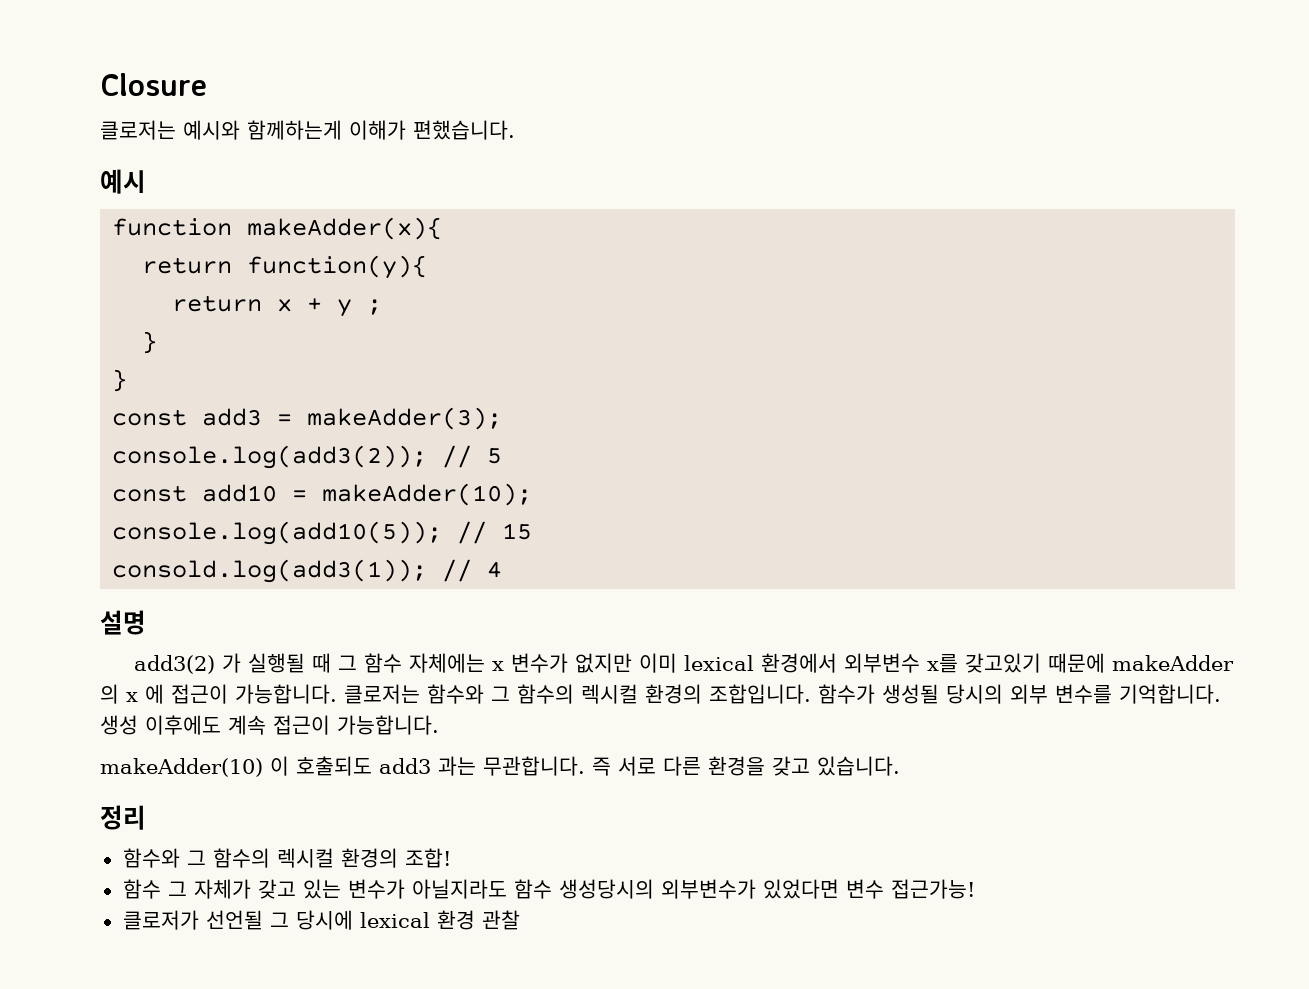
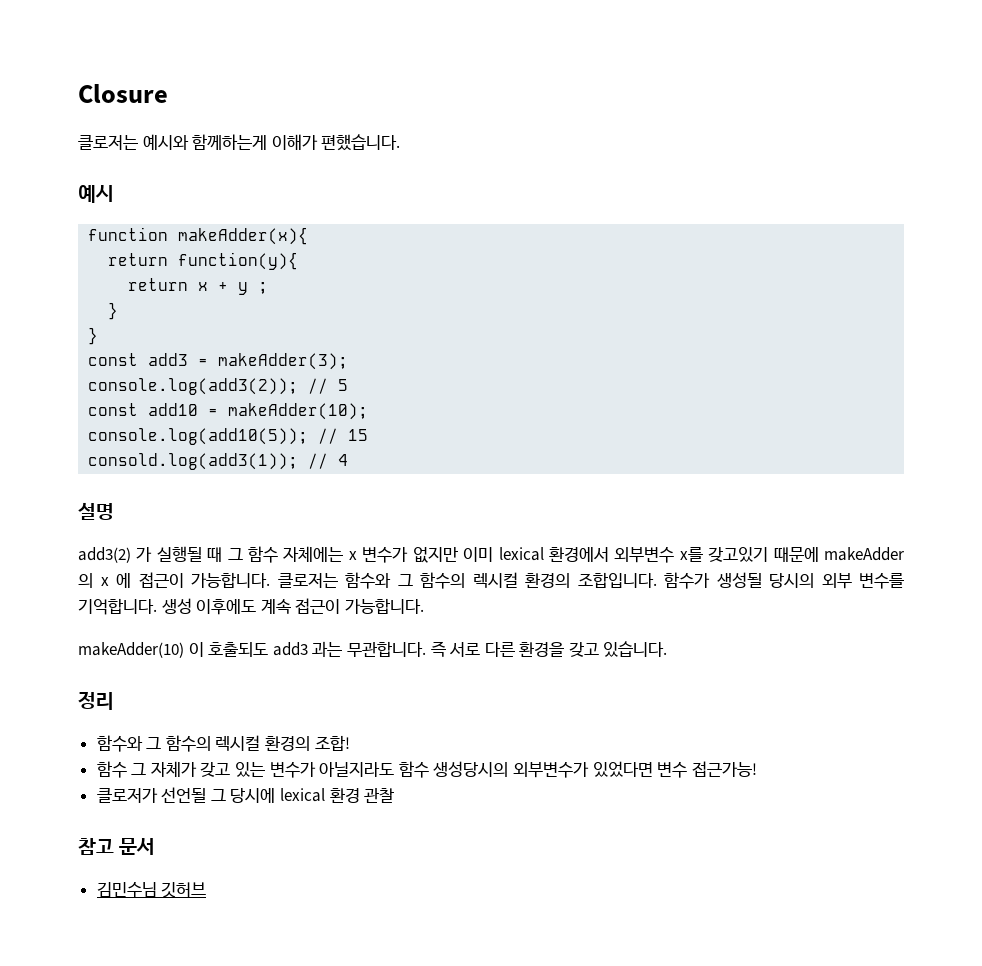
+ 참고 문서
+ 김민수님 깃허브

